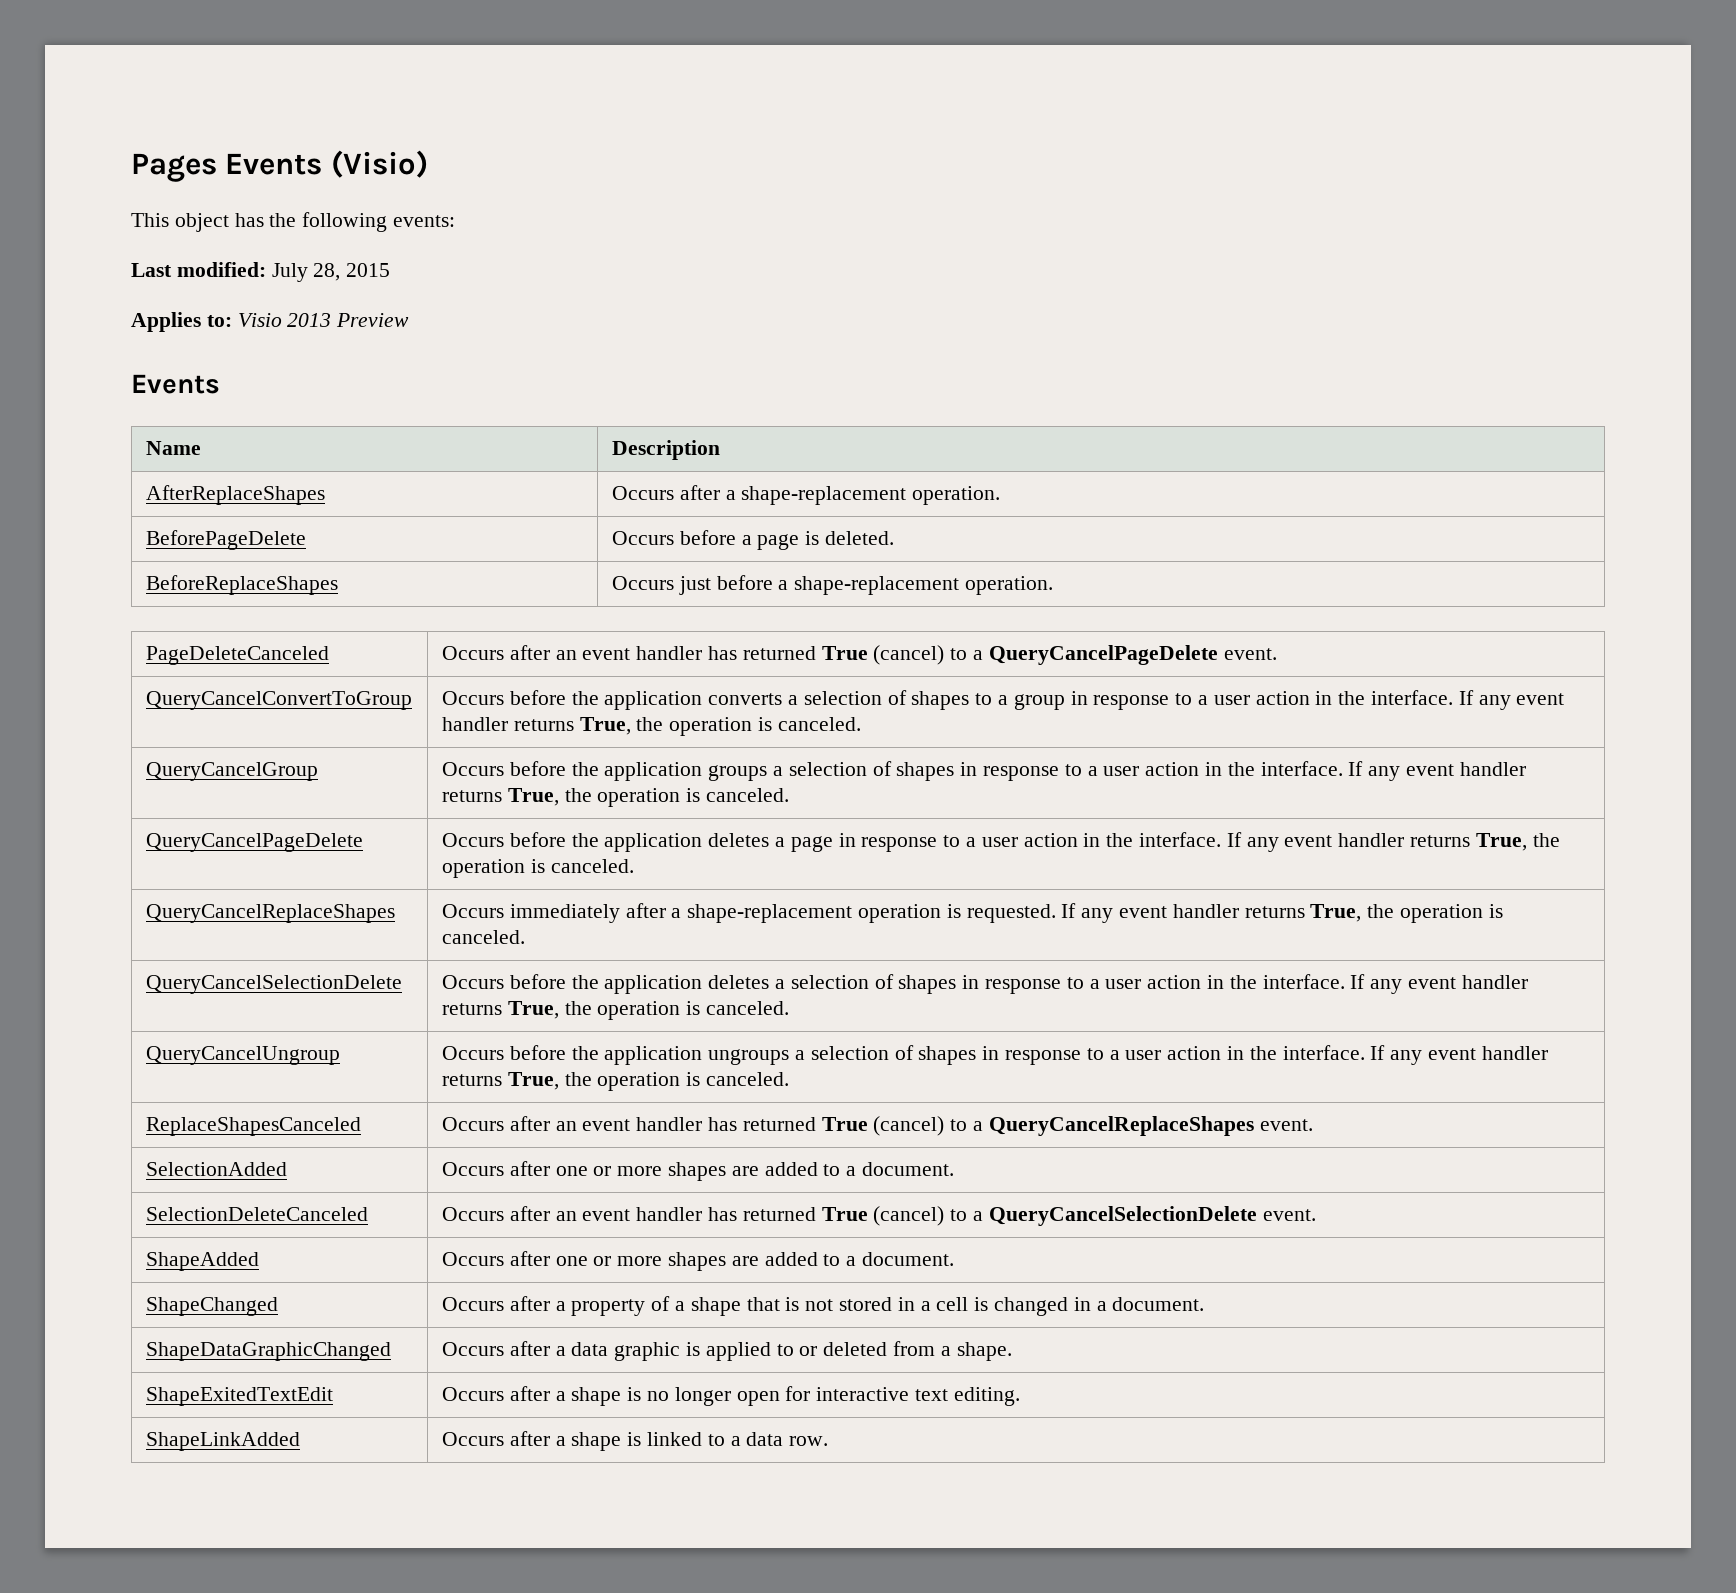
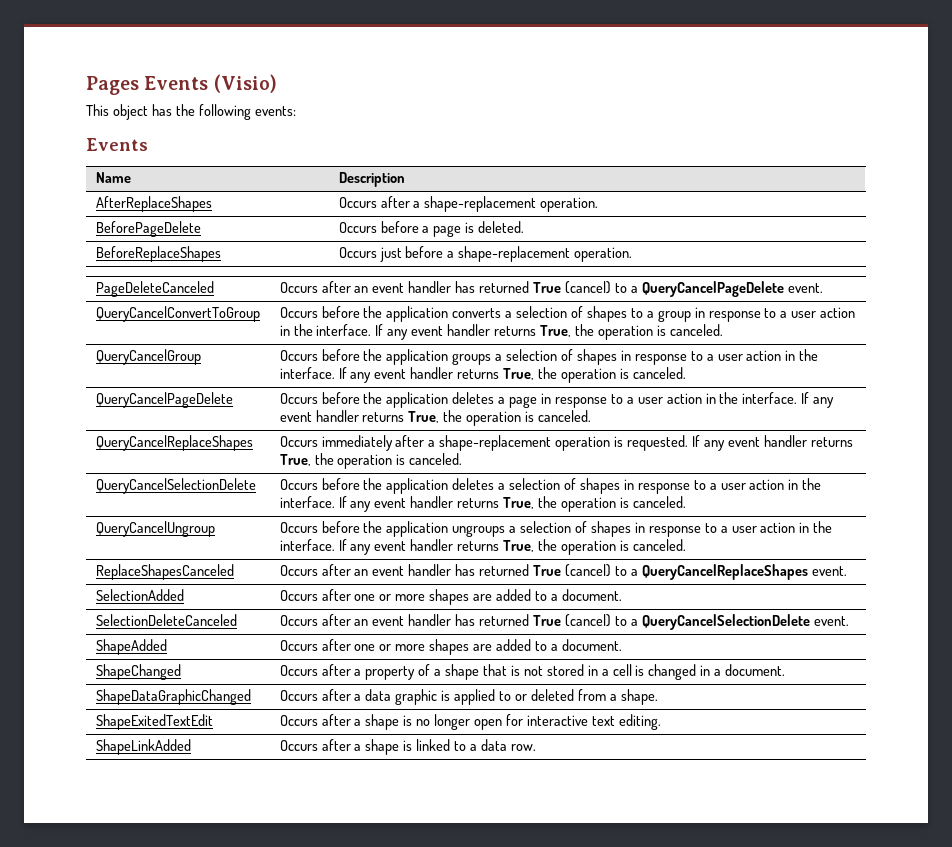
- Last modified: July 28, 2015
- Applies to: Visio 2013 Preview

